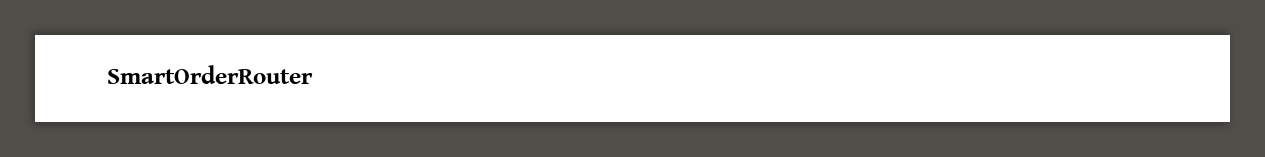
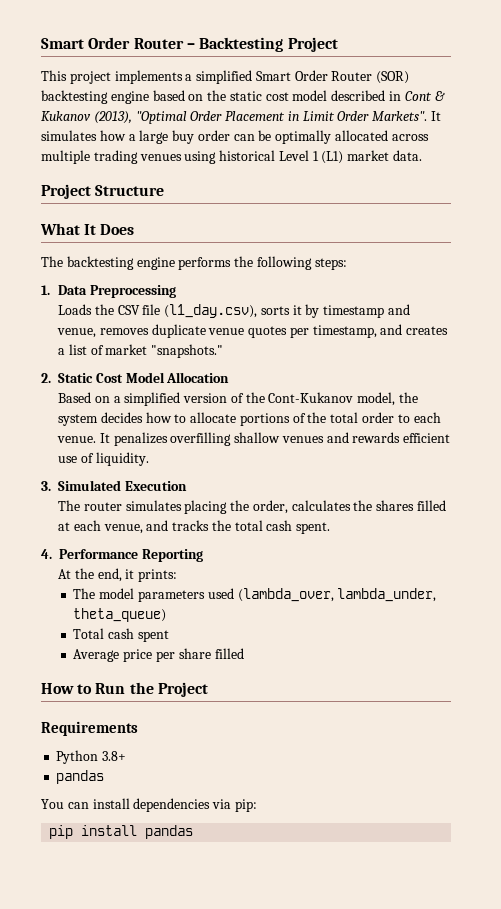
- SmartOrderRouter
+ Smart Order Router – Backtesting Project
+ This project implements a simplified Smart Order Router (SOR) backtesting engine based on the static cost model described in Cont & Kukanov (2013), "Optimal Order Placement in Limit Order Markets". It simulates how a large buy order can be optimally allocated across multiple trading venues using historical Level 1 (L1) market data.
+ Project Structure
+ What It Does
+ The backtesting engine performs the following steps:
+ 1. Data Preprocessing
+ Loads the CSV file (l1_day.csv), sorts it by timestamp and venue, removes duplicate venue quotes per timestamp, and creates a list of market "snapshots."
+ 2. Static Cost Model Allocation
+ Based on a simplified version of the Cont-Kukanov model, the system decides how to allocate portions of the total order to each venue. It penalizes overfilling shallow venues and rewards efficient use of liquidity.
+ 3. Simulated Execution
+ The router simulates placing the order, calculates the shares filled at each venue, and tracks the total cash spent.
+ 4. Performance Reporting
+ At the end, it prints:
+ The model parameters used (lambda_over, lambda_under, theta_queue)
+ Total cash spent
+ Average price per share filled
+ How to Run the Project
+ Requirements
+ Python 3.8+
+ pandas
+ You can install dependencies via pip:
+ pip install pandas

